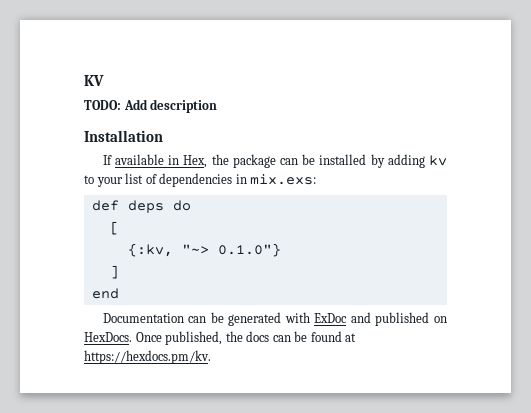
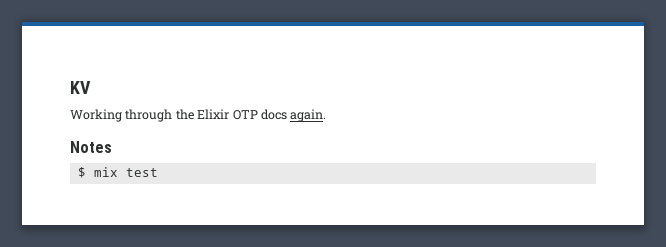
- TODO: Add description
- Installation
- If available in Hex, the package can be installed by adding kv to your list of dependencies in mix.exs:
- def deps do
- [
- {:kv, "~> 0.1.0"}
- ]
- end
- Documentation can be generated with ExDoc and published on HexDocs. Once published, the docs can be found at https://hexdocs.pm/kv.
+ Working through the Elixir OTP docs again.
+ Notes
+ $ mix test

